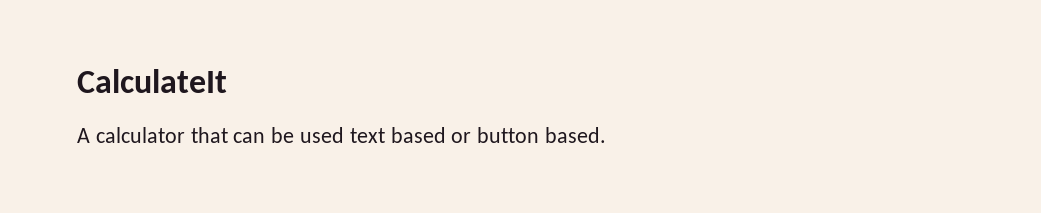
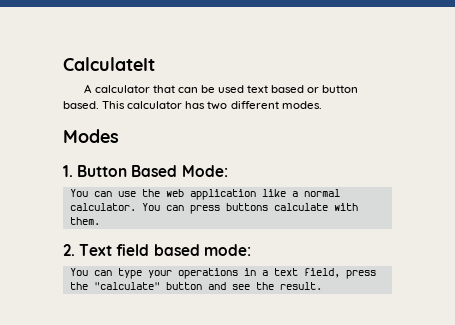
+ This calculator has two different modes.
+ Modes
+ 1. Button Based Mode:
+ You can use the web application like a normal calculator. You can press buttons calculate with them.
+ 2. Text field based mode:
+ You can type your operations in a text field, press the "calculate" button and see the result.

